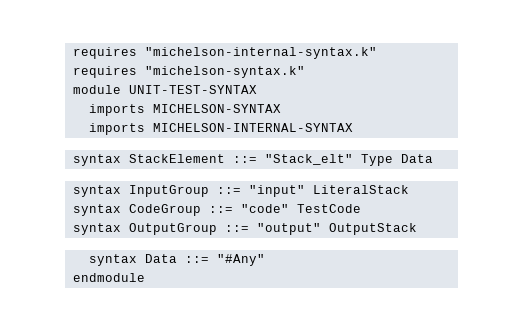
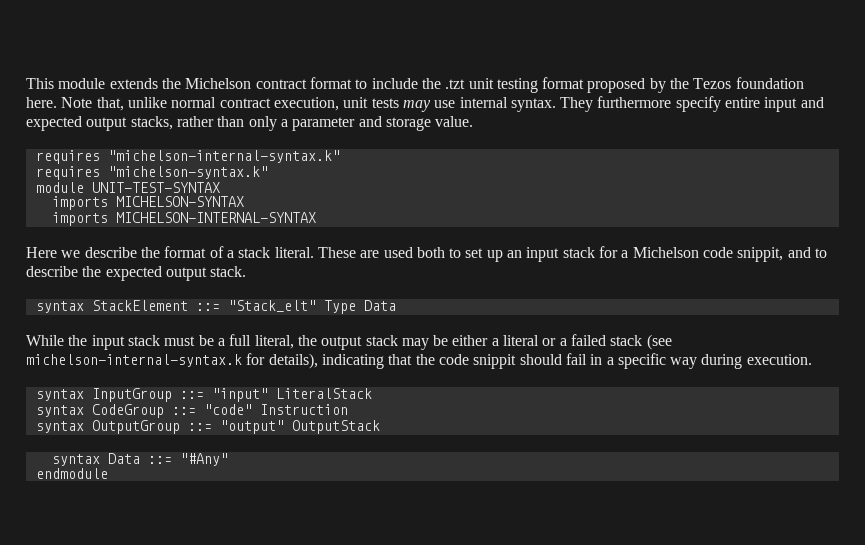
+ This module extends the Michelson contract format to include the .tzt unit testing format proposed by the Tezos foundation here. Note that, unlike normal contract execution, unit tests may use internal syntax. They furthermore specify entire input and expected output stacks, rather than only a parameter and storage value.
+ Here we describe the format of a stack literal. These are used both to set up an input stack for a Michelson code snippit, and to describe the expected output stack.
+ While the input stack must be a full literal, the output stack may be either a literal or a failed stack (see michelson-internal-syntax.k for details), indicating that the code snippit should fail in a specific way during execution.
- syntax CodeGroup ::= "code" TestCode
+ syntax CodeGroup ::= "code" Instruction

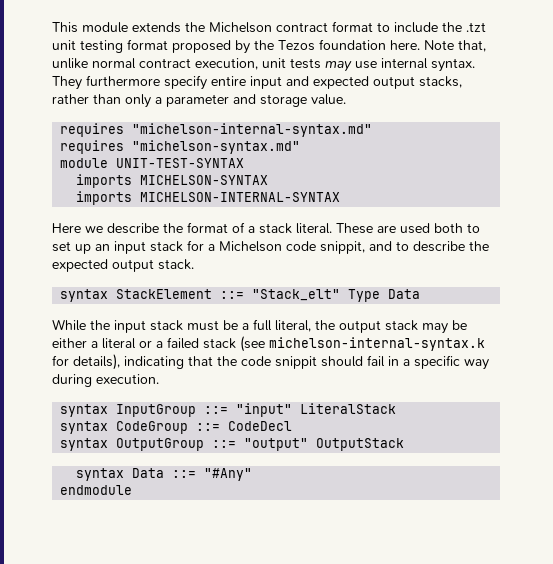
- requires "michelson-internal-syntax.k"
- requires "michelson-syntax.k"
+ requires "michelson-internal-syntax.md"
+ requires "michelson-syntax.md"
- syntax CodeGroup ::= "code" Instruction
+ syntax CodeGroup ::= CodeDecl

